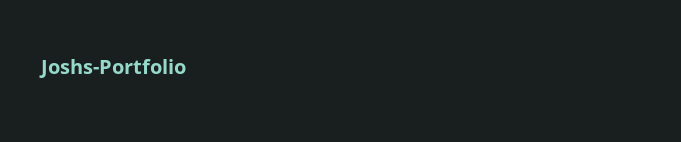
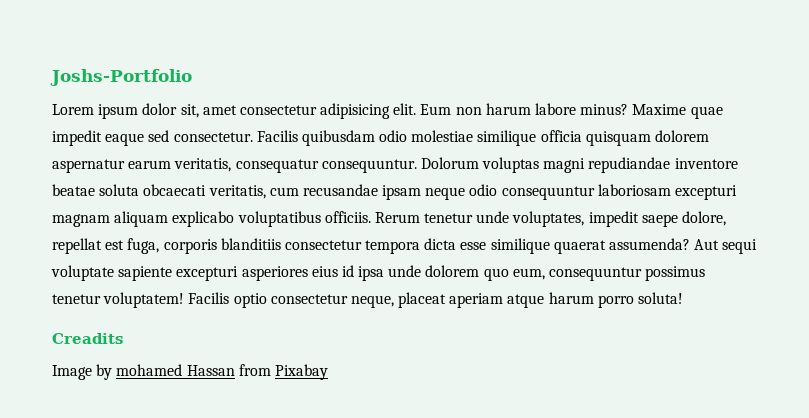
+ Lorem ipsum dolor sit, amet consectetur adipisicing elit. Eum non harum labore minus? Maxime quae impedit eaque sed consectetur. Facilis quibusdam odio molestiae similique officia quisquam dolorem aspernatur earum veritatis, consequatur consequuntur. Dolorum voluptas magni repudiandae inventore beatae soluta obcaecati veritatis, cum recusandae ipsam neque odio consequuntur laboriosam excepturi magnam aliquam explicabo voluptatibus officiis. Rerum tenetur unde voluptates, impedit saepe dolore, repellat est fuga, corporis blanditiis consectetur tempora dicta esse similique quaerat assumenda? Aut sequi voluptate sapiente excepturi asperiores eius id ipsa unde dolorem quo eum, consequuntur possimus tenetur voluptatem! Facilis optio consectetur neque, placeat aperiam atque harum porro soluta!
+ Creadits
+ Image by mohamed Hassan from Pixabay

